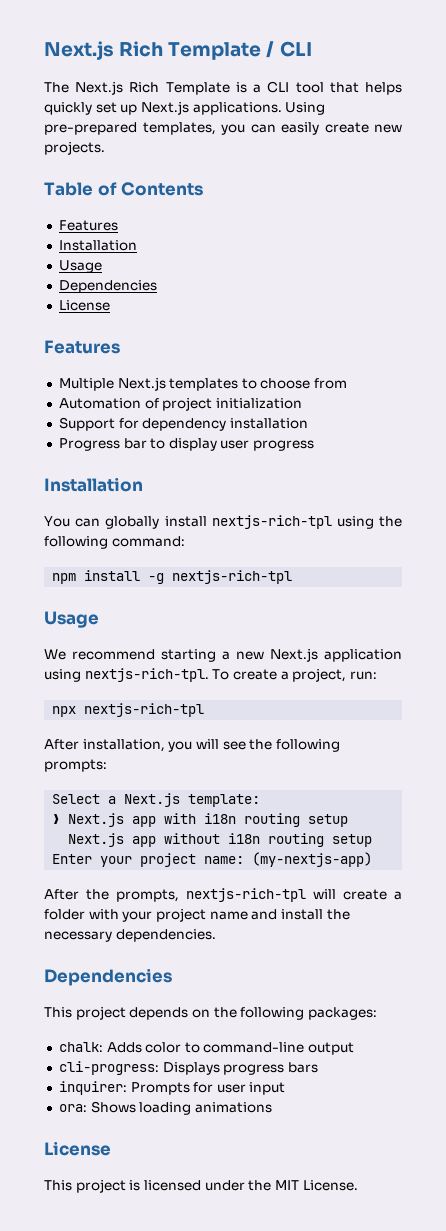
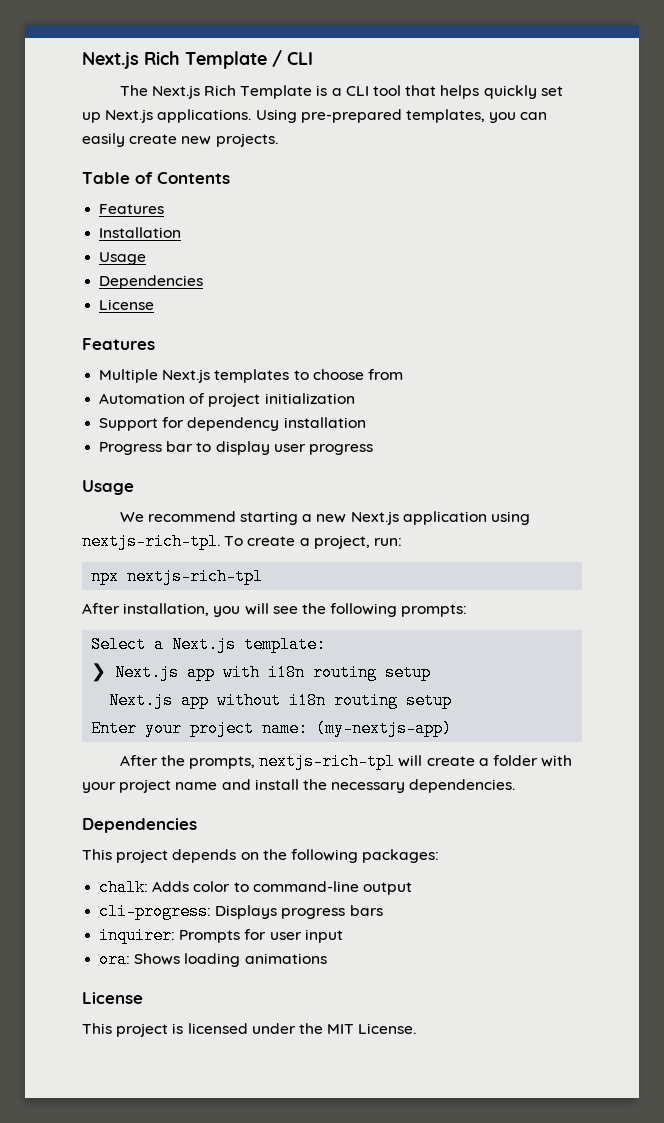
  Progress bar to display user progress
- Installation
- You can globally install nextjs-rich-tpl using the following command:
- npm install -g nextjs-rich-tpl

